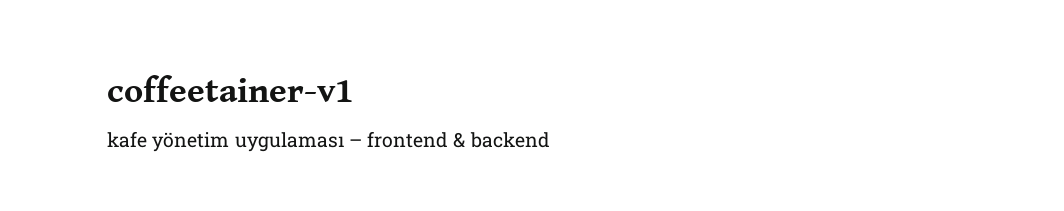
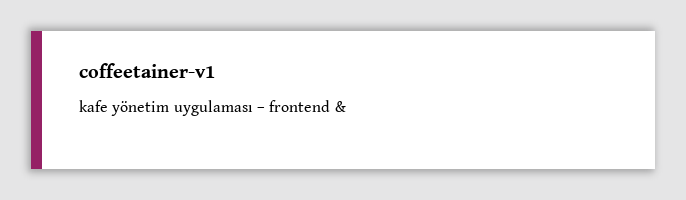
- kafe yönetim uygulaması – frontend & backend
+ kafe yönetim uygulaması – frontend &

